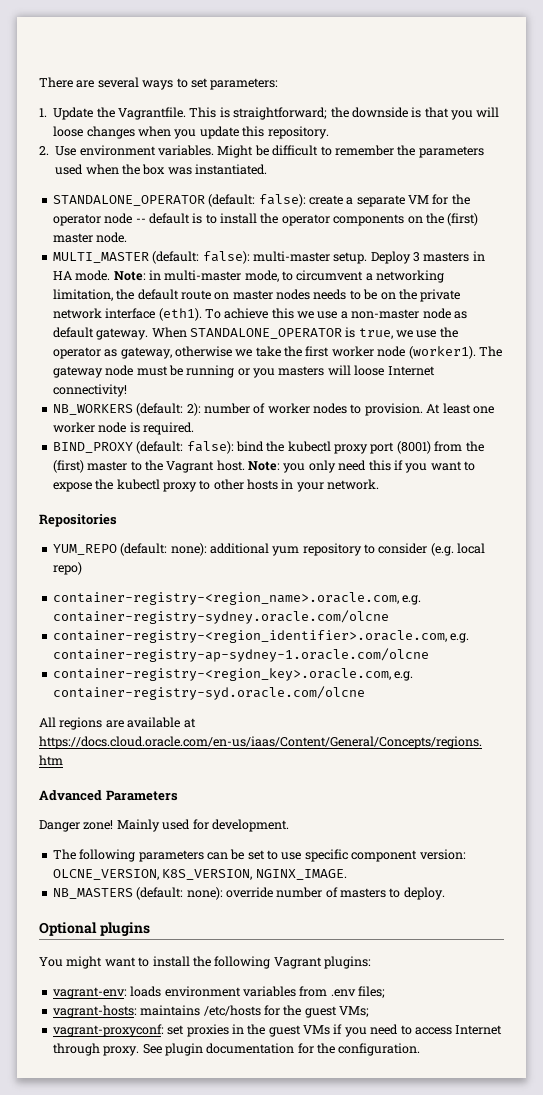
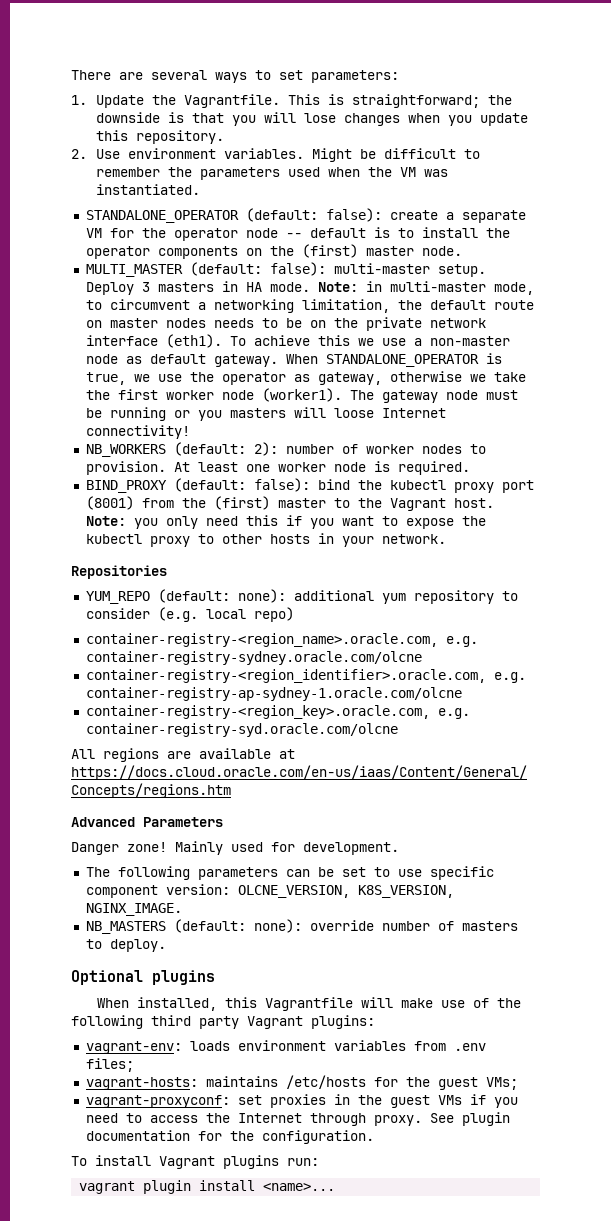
- This is straightforward; the downside is that you will loose changes when you update this repository.
+ This is straightforward; the downside is that you will lose changes when you update this repository.
- Might be difficult to remember the parameters used when the box was instantiated.
+ Might be difficult to remember the parameters used when the VM was instantiated.
- You might want to install the following Vagrant plugins:
+ When installed, this Vagrantfile will make use of the following third party Vagrant plugins:
- vagrant-proxyconf: set proxies in the guest VMs if you need to access Internet through proxy.
+ vagrant-proxyconf: set proxies in the guest VMs if you need to access the Internet through proxy.
+ To install Vagrant plugins run:
+ vagrant plugin install <name>...

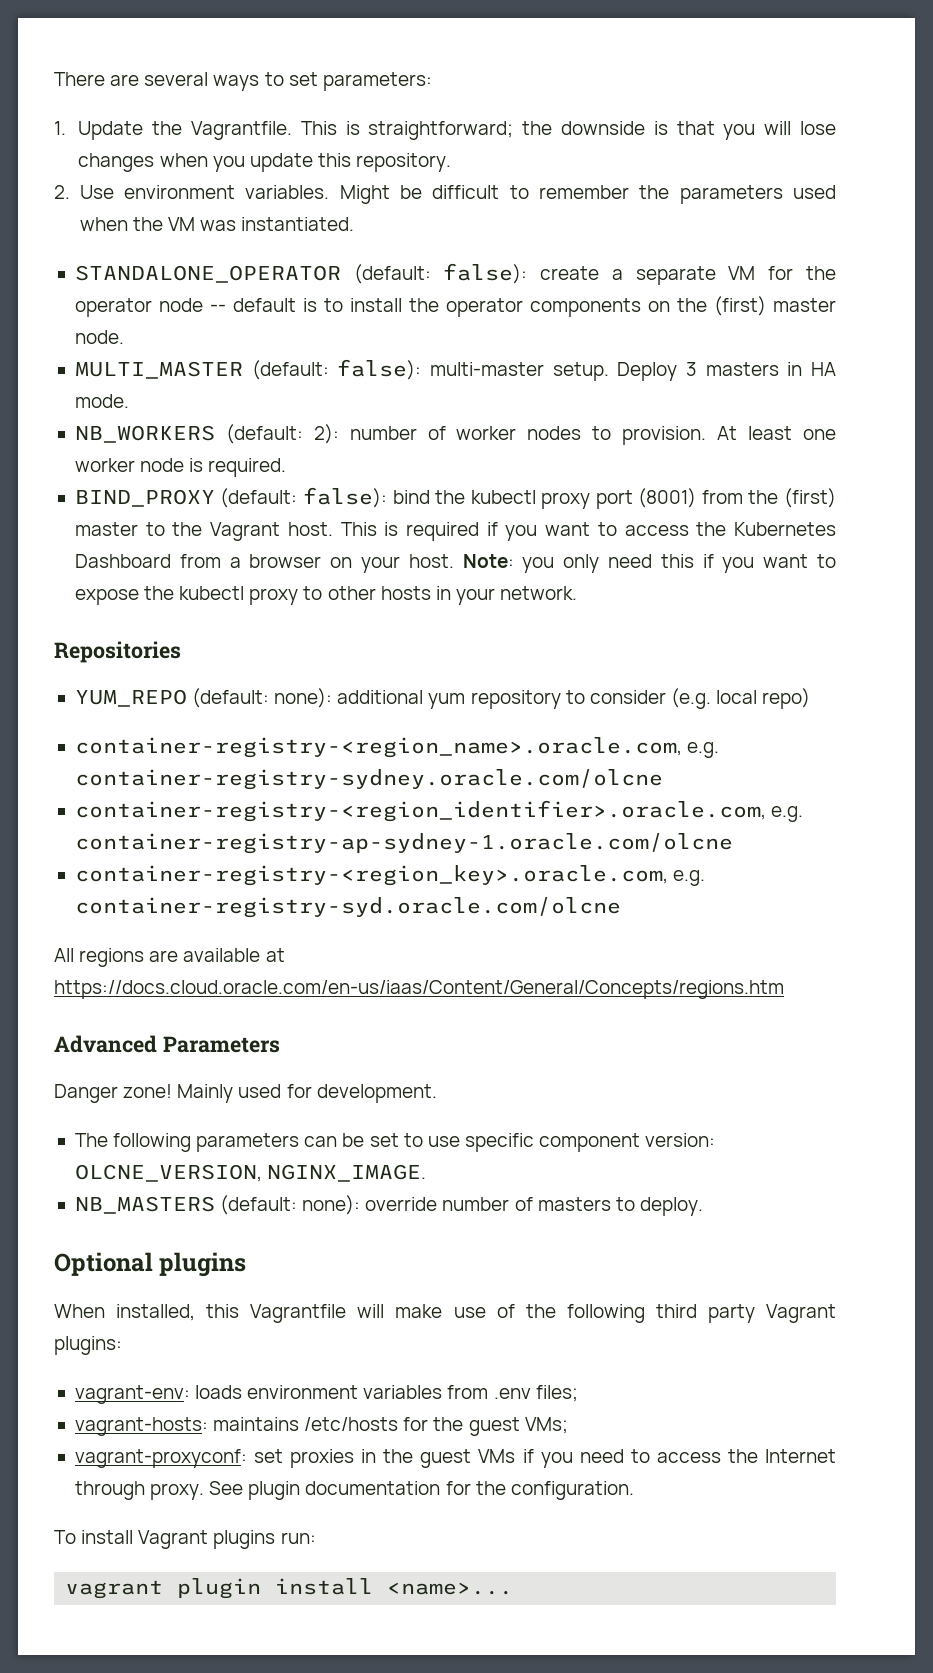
- Note: in multi-master mode, to circumvent a networking limitation, the default route on master nodes needs to be on the private network interface (eth1). To achieve this we use a non-master node as default gateway. When STANDALONE_OPERATOR is true, we use the operator as gateway, otherwise we take the first worker node (worker1). The gateway node must be running or you masters will loose Internet connectivity!
+ This is required if you want to access the Kubernetes Dashboard from a browser on your host.
- The following parameters can be set to use specific component version: OLCNE_VERSION, K8S_VERSION, NGINX_IMAGE.
+ The following parameters can be set to use specific component version: OLCNE_VERSION, NGINX_IMAGE.

